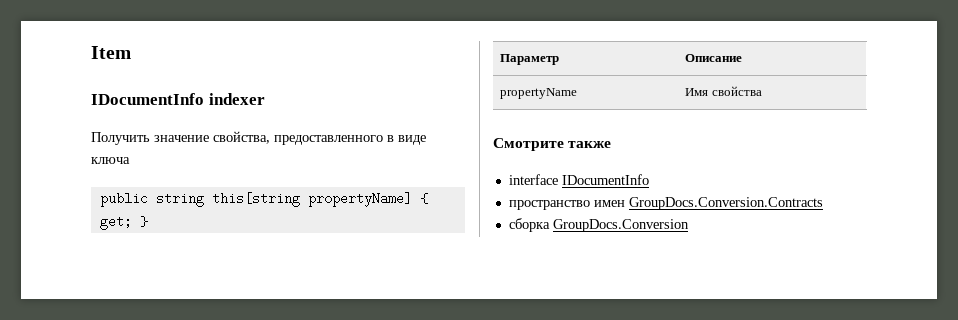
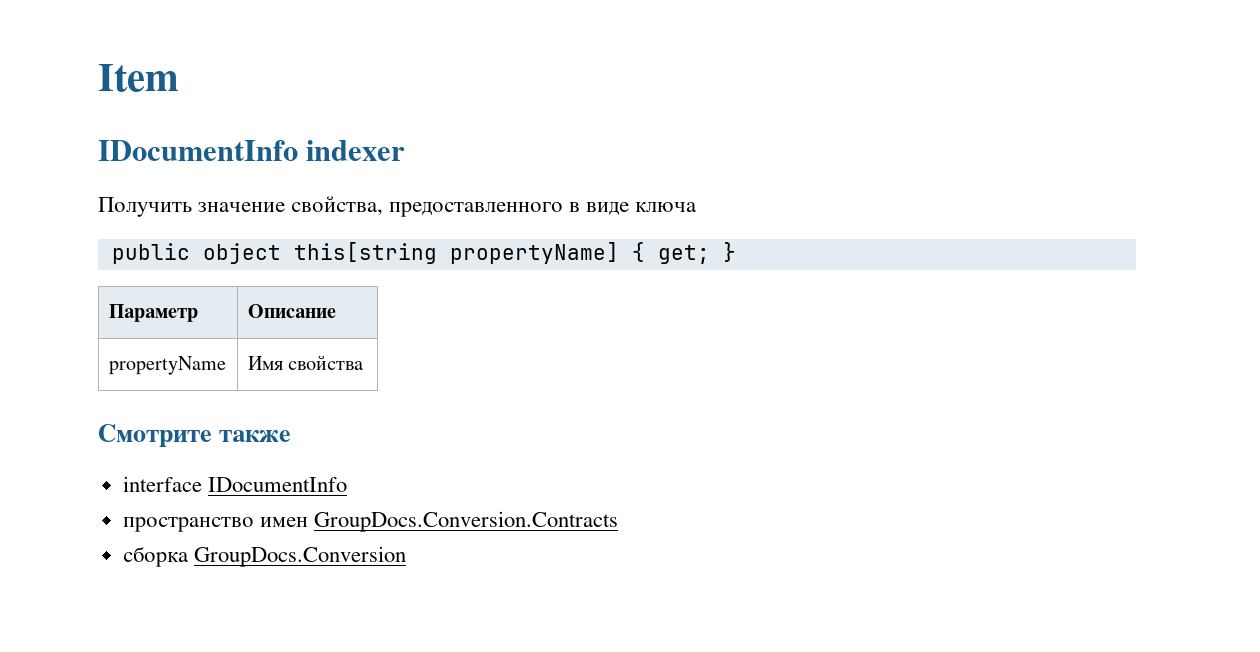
- public string this[string propertyName] { get; }
+ public object this[string propertyName] { get; }

